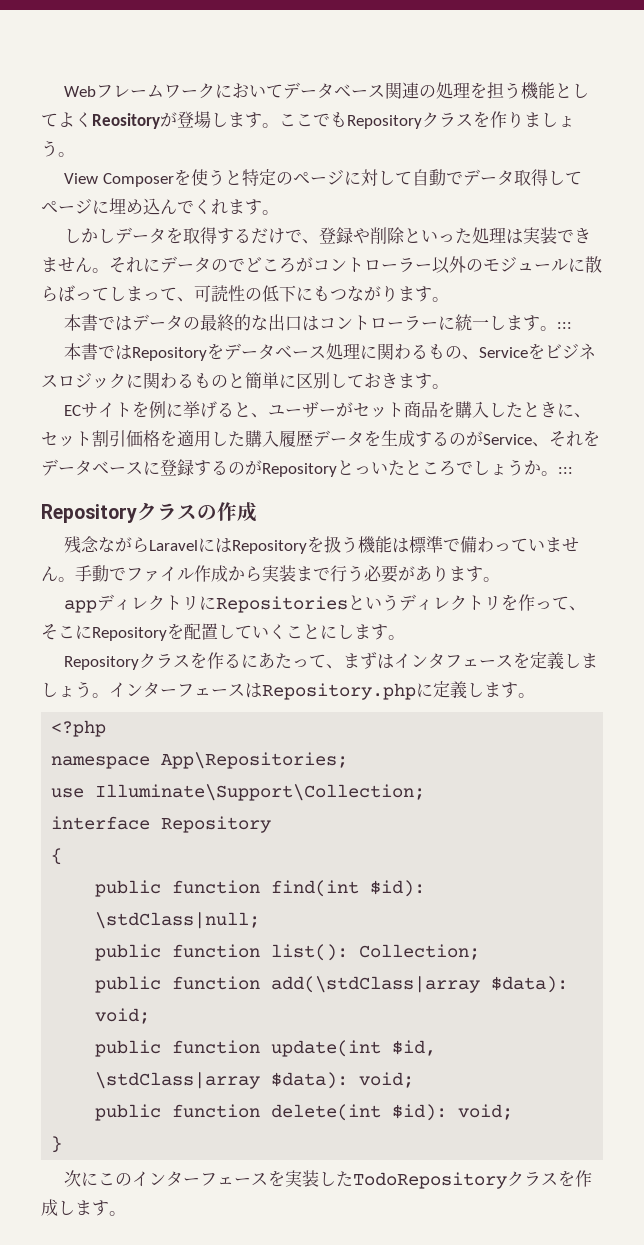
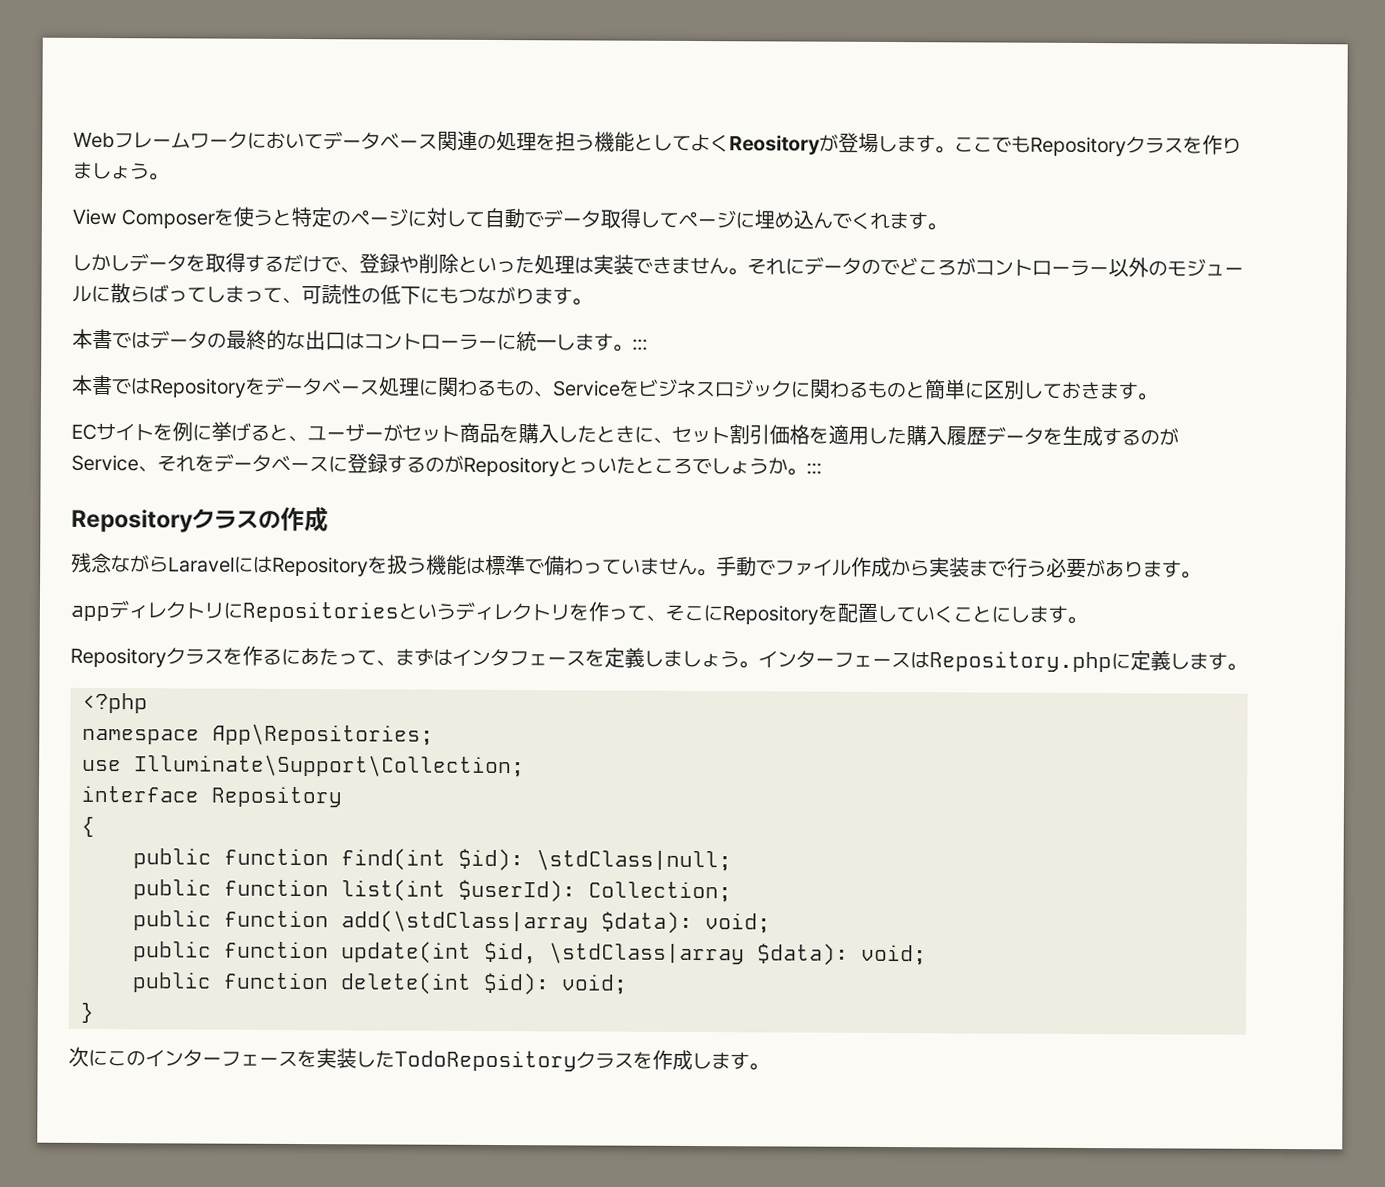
- public function list(): Collection;
+ public function list(int $userId): Collection;

